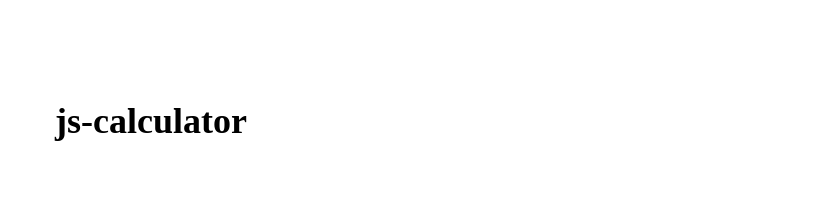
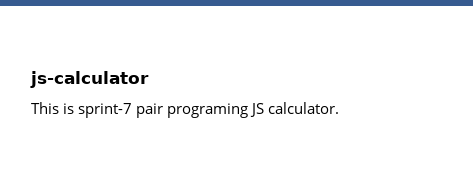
+ This is sprint-7 pair programing JS calculator.

